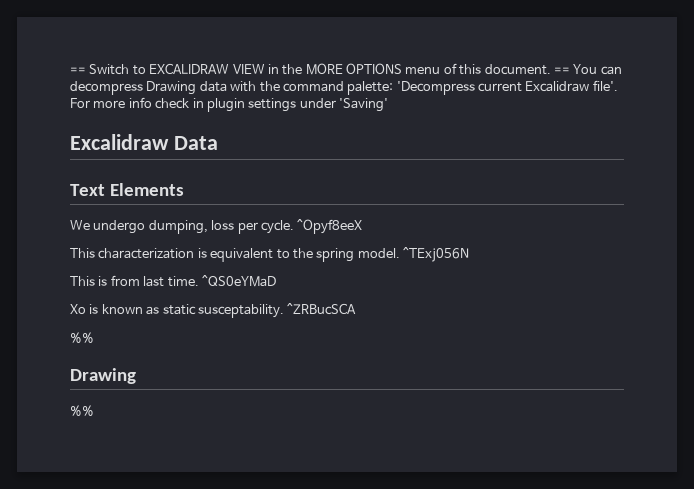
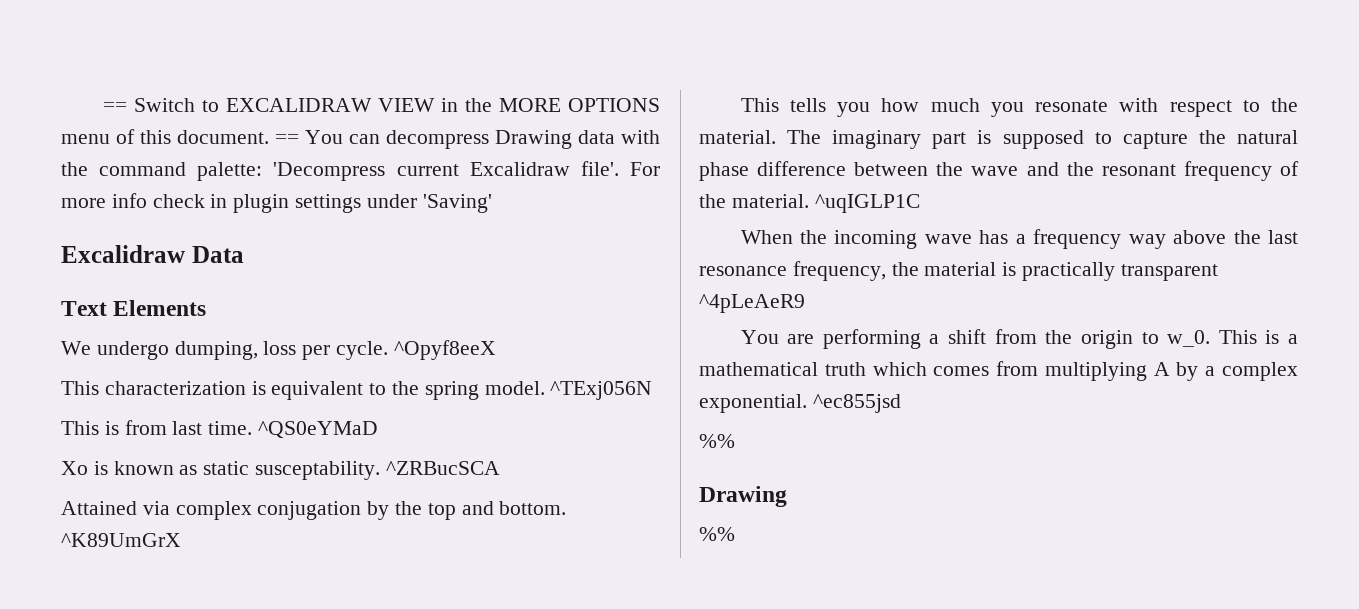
+ Attained via complex conjugation by the top and bottom. ^K89UmGrX
+ This tells you how much you resonate with respect to the material. The imaginary part is supposed to capture the natural phase difference between the wave and the resonant frequency of the material. ^uqIGLP1C
+ When the incoming wave has a frequency way above the last resonance frequency, the material is practically transparent ^4pLeAeR9
+ You are performing a shift from the origin to w_0. This is a mathematical truth which comes from multiplying A by a complex exponential. ^ec855jsd

